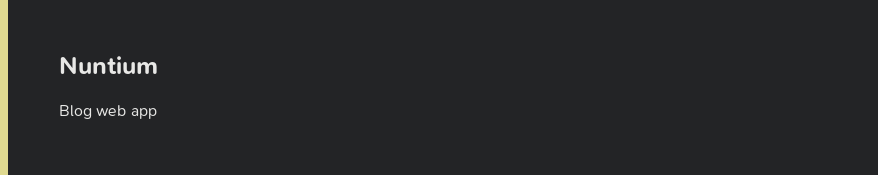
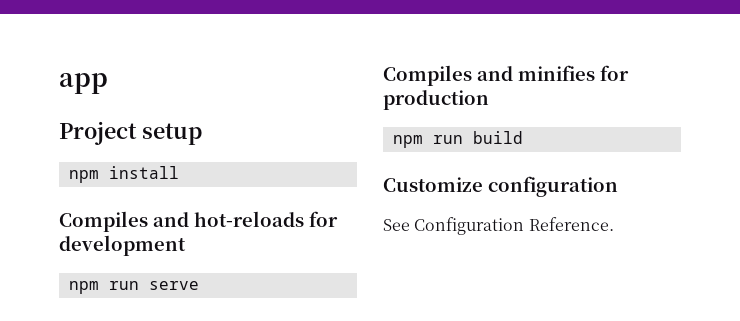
- Nuntium
- Blog web app
+ app
+ Project setup
+ npm install
+ Compiles and hot-reloads for development
+ npm run serve
+ Compiles and minifies for production
+ npm run build
+ Customize configuration
+ See Configuration Reference.

